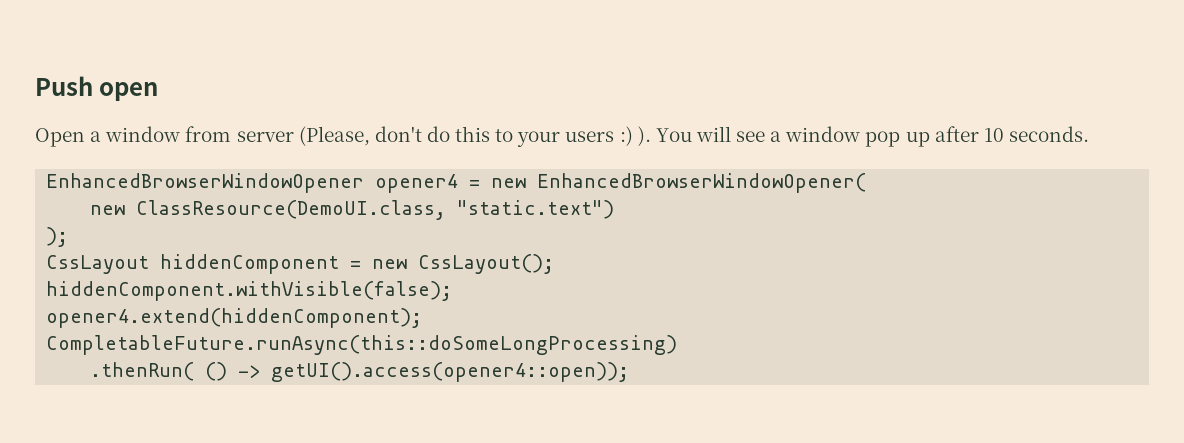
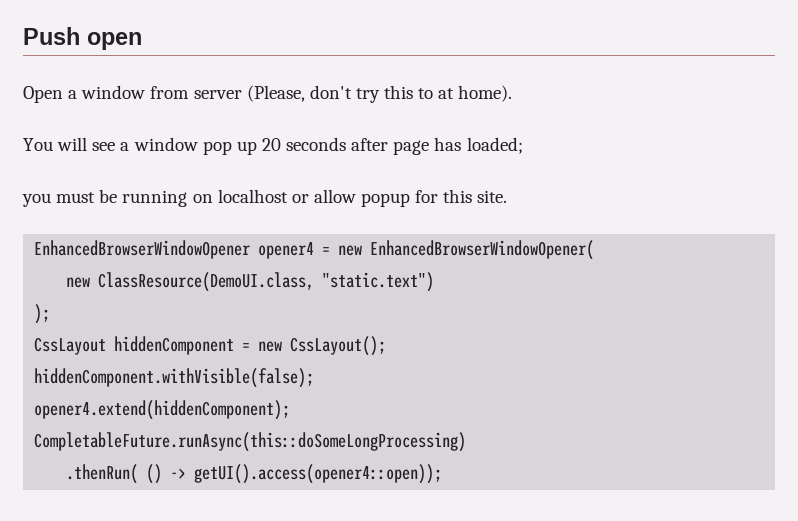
- Open a window from server (Please, don't do this to your users :) ). You will see a window pop up after 10 seconds.
+ Open a window from server (Please, don't try this to at home).
+ You will see a window pop up 20 seconds after page has loaded;
+ you must be running on localhost or allow popup for this site.

